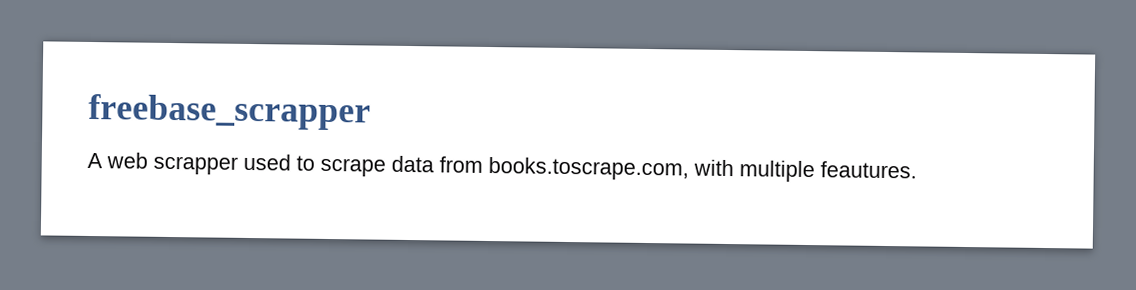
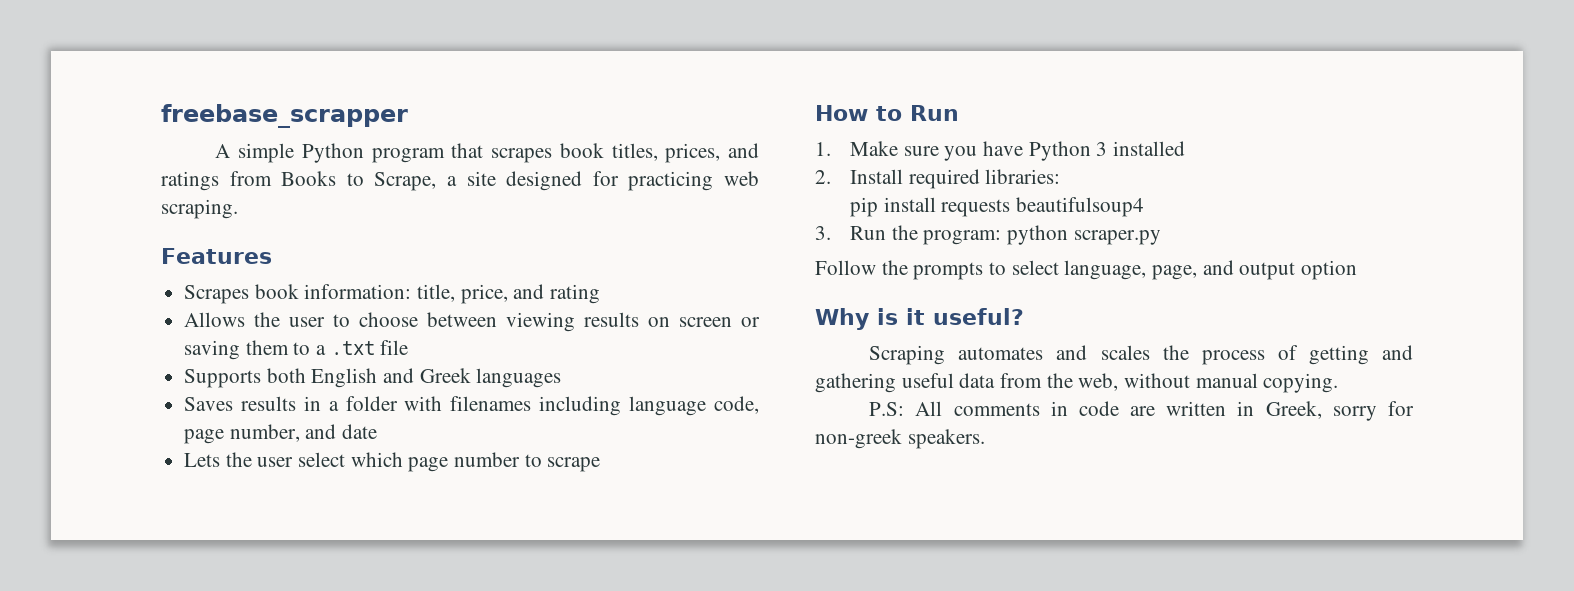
- A web scrapper used to scrape data from books.toscrape.com, with multiple feautures.
+ A simple Python program that scrapes book titles, prices, and ratings from Books to Scrape, a site designed for practicing web scraping.
+ Features
+ Scrapes book information: title, price, and rating
+ Allows the user to choose between viewing results on screen or saving them to a .txt file
+ Supports both English and Greek languages
+ Saves results in a folder with filenames including language code, page number, and date
+ Lets the user select which page number to scrape
+ How to Run
+ 1. Make sure you have Python 3 installed
+ 2. Install required libraries:
+ pip install requests beautifulsoup4
+ 3. Run the program: python scraper.py
+ Follow the prompts to select language, page, and output option
+ Why is it useful?
+ Scraping automates and scales the process of getting and gathering useful data from the web, without manual copying.
+ P.S: All comments in code are written in Greek, sorry for non-greek speakers.

